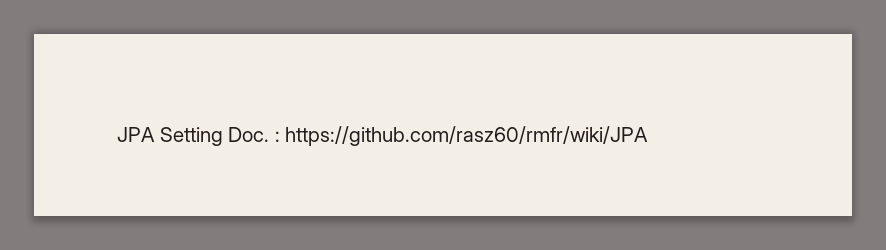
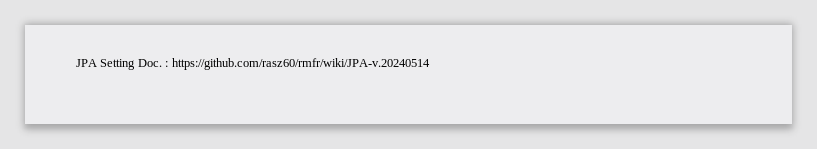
- JPA Setting Doc. : https://github.com/rasz60/rmfr/wiki/JPA
+ JPA Setting Doc. : https://github.com/rasz60/rmfr/wiki/JPA-v.20240514

